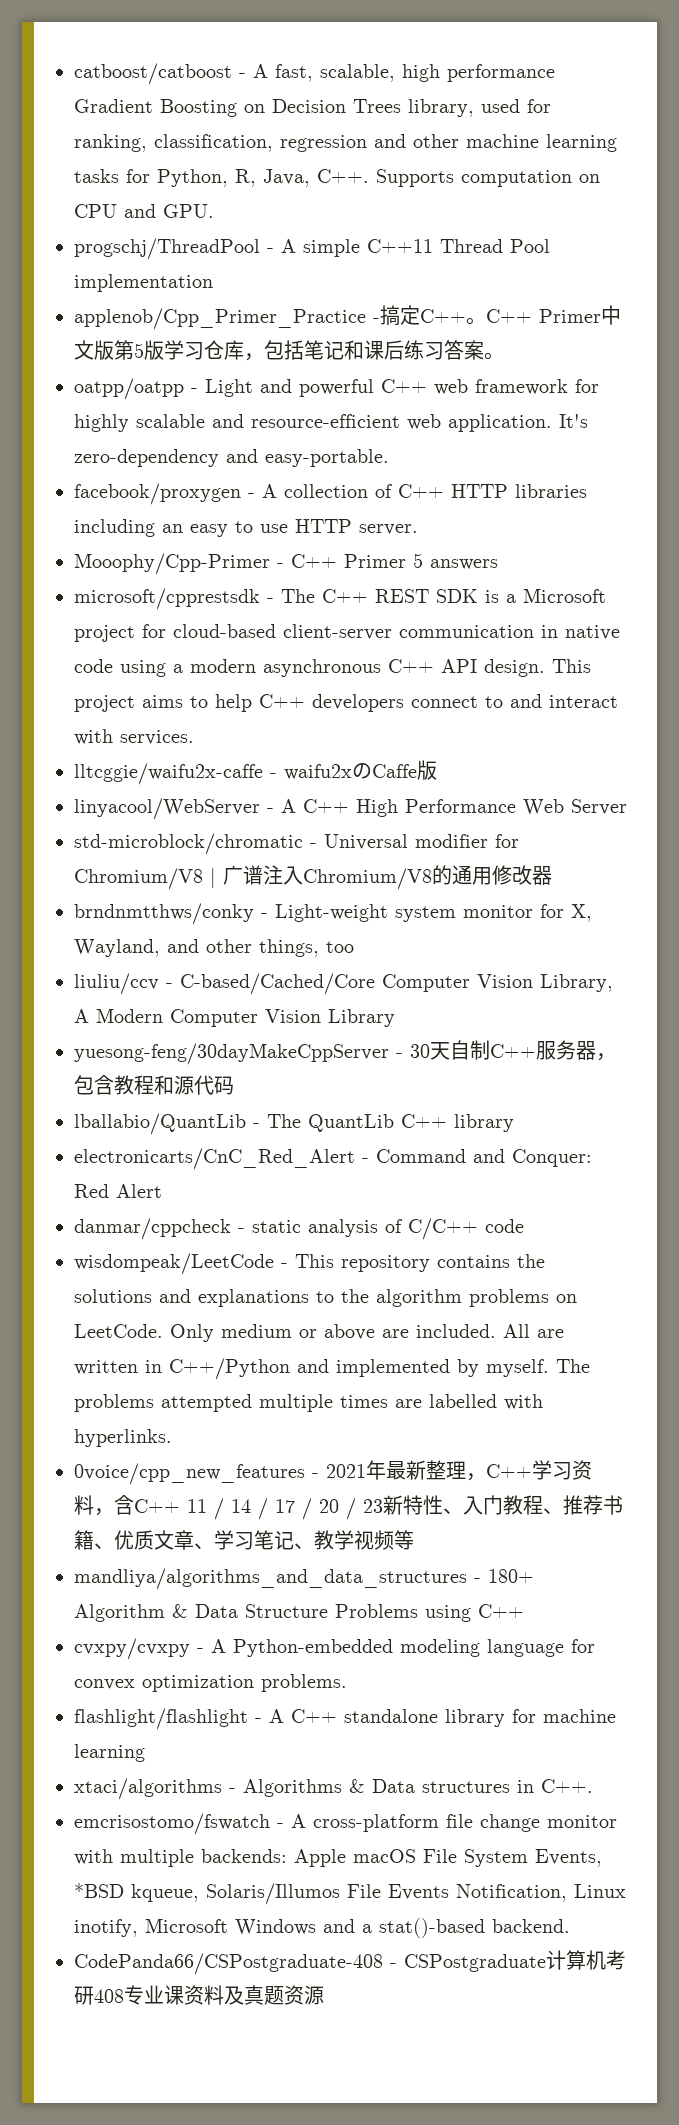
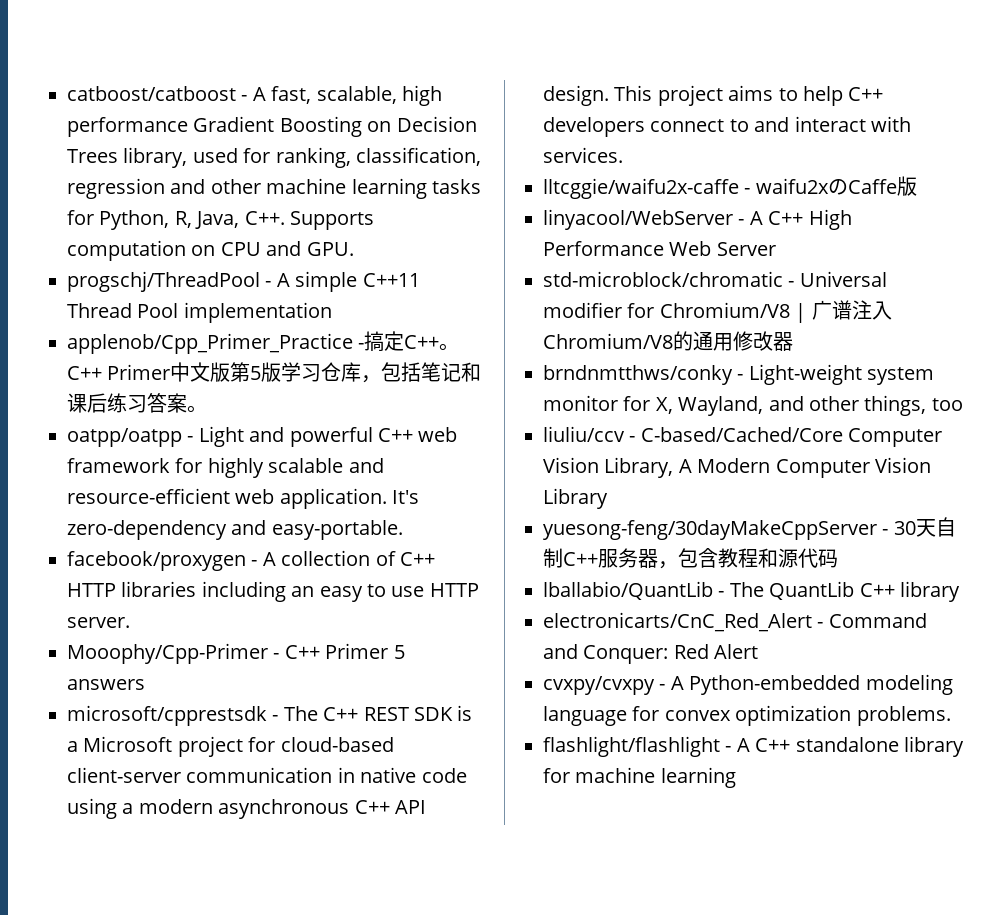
- danmar/cppcheck - static analysis of C/C++ code
- wisdompeak/LeetCode - This repository contains the solutions and explanations to the algorithm problems on LeetCode. Only medium or above are included. All are written in C++/Python and implemented by myself. The problems attempted multiple times are labelled with hyperlinks.
- 0voice/cpp_new_features - 2021年最新整理，C++学习资料，含C++ 11 / 14 / 17 / 20 / 23新特性、入门教程、推荐书籍、优质文章、学习笔记、教学视频等
- mandliya/algorithms_and_data_structures - 180+ Algorithm & Data Structure Problems using C++
- xtaci/algorithms - Algorithms & Data structures in C++.
- emcrisostomo/fswatch - A cross-platform file change monitor with multiple backends: Apple macOS File System Events, *BSD kqueue, Solaris/Illumos File Events Notification, Linux inotify, Microsoft Windows and a stat()-based backend.
- CodePanda66/CSPostgraduate-408 - CSPostgraduate计算机考研408专业课资料及真题资源

